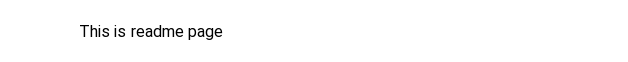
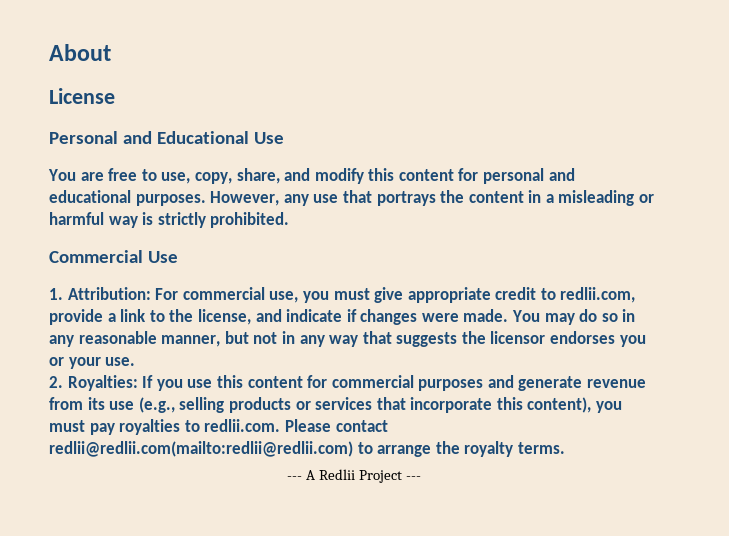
- This is readme page
+ About
+ License
+ Personal and Educational Use
+ You are free to use, copy, share, and modify this content for personal and educational purposes. However, any use that portrays the content in a misleading or harmful way is strictly prohibited.
+ Commercial Use
+ 1. Attribution: For commercial use, you must give appropriate credit to redlii.com, provide a link to the license, and indicate if changes were made. You may do so in any reasonable manner, but not in any way that suggests the licensor endorses you or your use.
+ 2. Royalties: If you use this content for commercial purposes and generate revenue from its use (e.g., selling products or services that incorporate this content), you must pay royalties to redlii.com. Please contact redlii@redlii.com(mailto:redlii@redlii.com) to arrange the royalty terms.
+ --- A Redlii Project ---

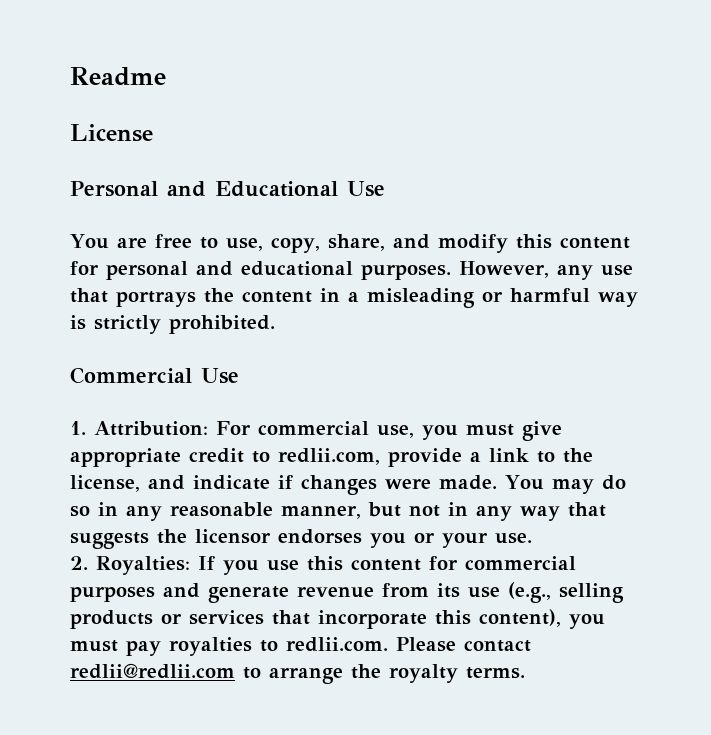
- About
+ Readme
- 2. Royalties: If you use this content for commercial purposes and generate revenue from its use (e.g., selling products or services that incorporate this content), you must pay royalties to redlii.com. Please contact redlii@redlii.com(mailto:redlii@redlii.com) to arrange the royalty terms.
+ 2. Royalties: If you use this content for commercial purposes and generate revenue from its use (e.g., selling products or services that incorporate this content), you must pay royalties to redlii.com. Please contact redlii@redlii.com to arrange the royalty terms.
- --- A Redlii Project ---

